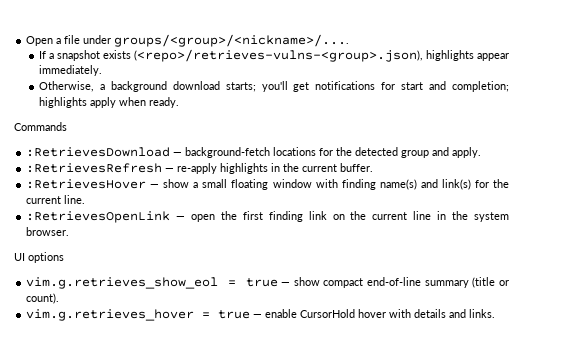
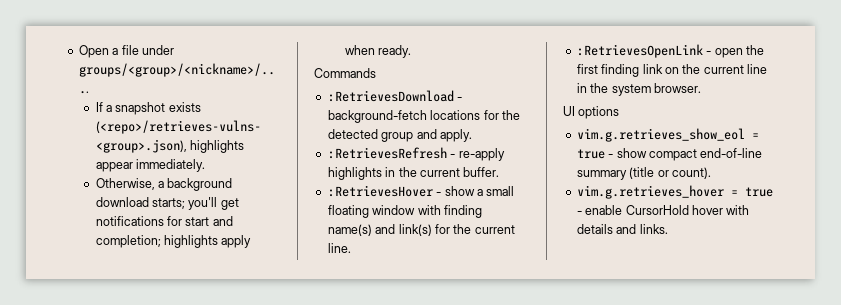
- :RetrievesDownload — background-fetch locations for the detected group and apply.
+ :RetrievesDownload - background-fetch locations for the detected group and apply.
- :RetrievesRefresh — re-apply highlights in the current buffer.
+ :RetrievesRefresh - re-apply highlights in the current buffer.
- :RetrievesHover — show a small floating window with finding name(s) and link(s) for the current line.
+ :RetrievesHover - show a small floating window with finding name(s) and link(s) for the current line.
- :RetrievesOpenLink — open the first finding link on the current line in the system browser.
+ :RetrievesOpenLink - open the first finding link on the current line in the system browser.
- vim.g.retrieves_show_eol = true — show compact end-of-line summary (title or count).
+ vim.g.retrieves_show_eol = true - show compact end-of-line summary (title or count).
- vim.g.retrieves_hover = true — enable CursorHold hover with details and links.
+ vim.g.retrieves_hover = true - enable CursorHold hover with details and links.

